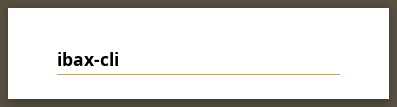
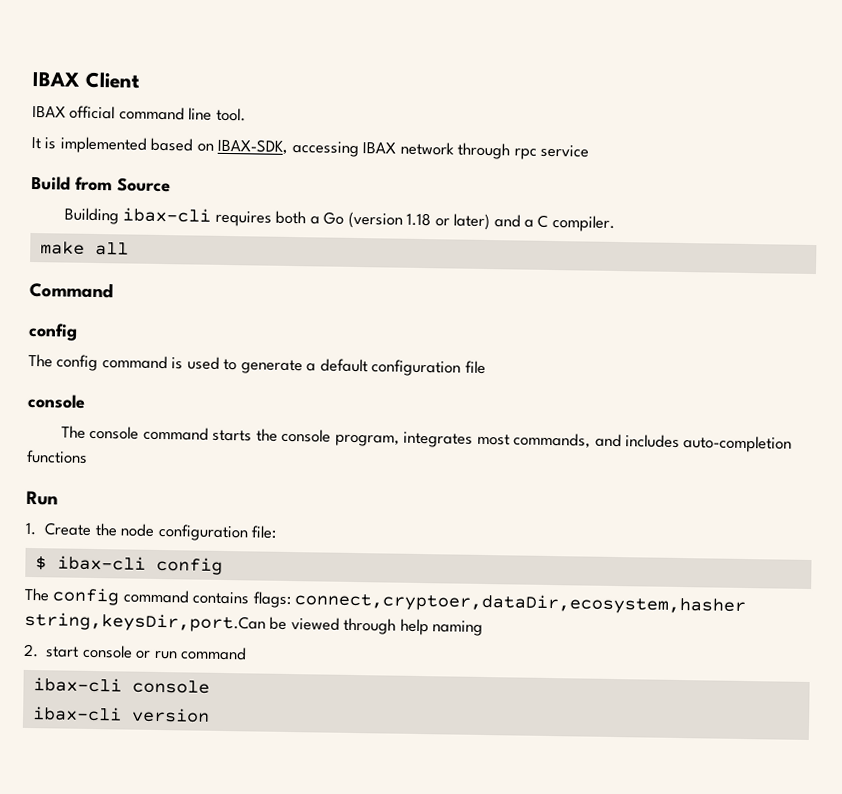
- ibax-cli
+ IBAX Client
+ IBAX official command line tool.
+ It is implemented based on IBAX-SDK, accessing IBAX network through rpc service
+ Build from Source
+ Building ibax-cli requires both a Go (version 1.18 or later) and a C compiler.
+ make all
+ Command
+ config
+ The config command is used to generate a default configuration file
+ console
+ The console command starts the console program, integrates most commands, and includes auto-completion functions
+ Run
+ 1. Create the node configuration file:
+ $ ibax-cli config
+ The config command contains flags: connect,cryptoer,dataDir,ecosystem,hasher string,keysDir,port.Can be viewed through help naming
+ 2. start console or run command
+ ibax-cli console
+ ibax-cli version

